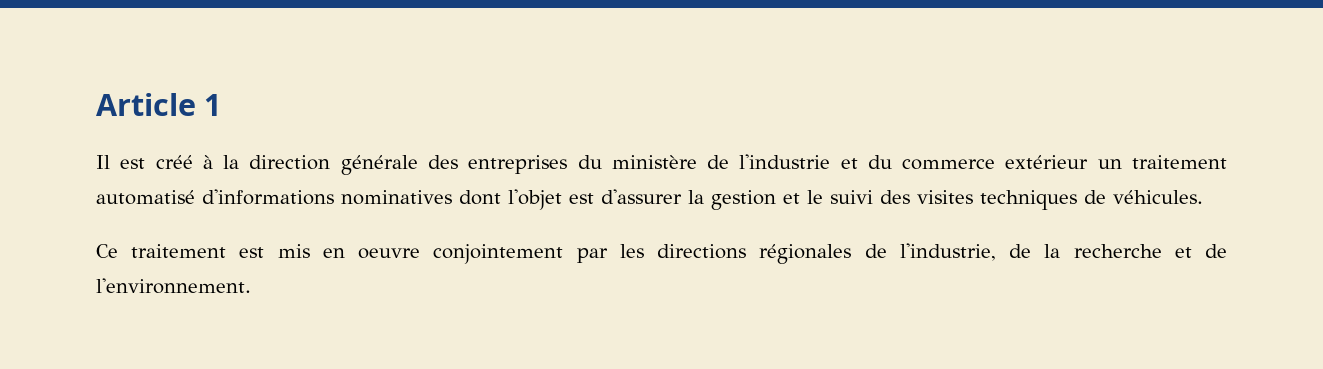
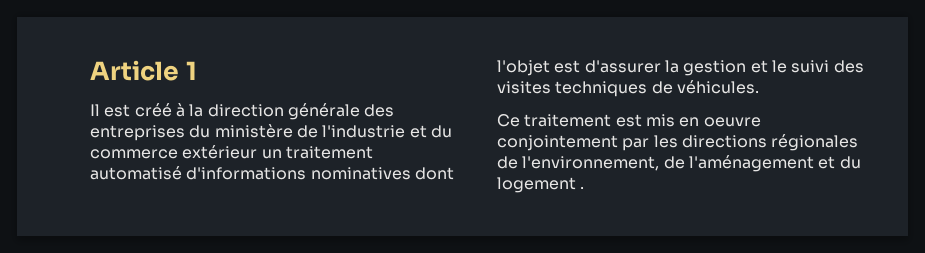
- Ce traitement est mis en oeuvre conjointement par les directions régionales de l'industrie, de la recherche et de l'environnement.
+ Ce traitement est mis en oeuvre conjointement par les directions régionales de l'environnement, de l'aménagement et du logement .

